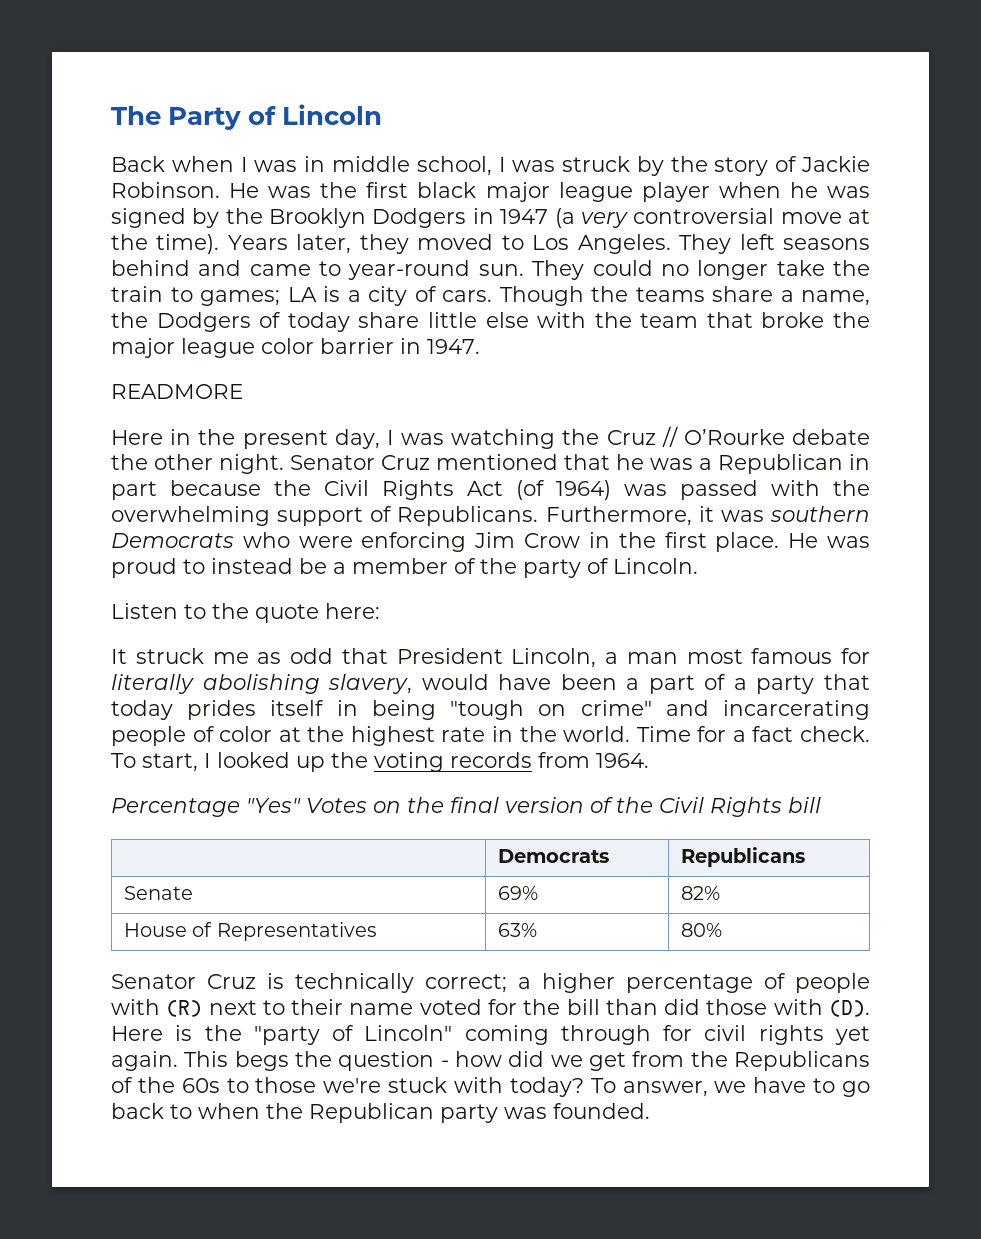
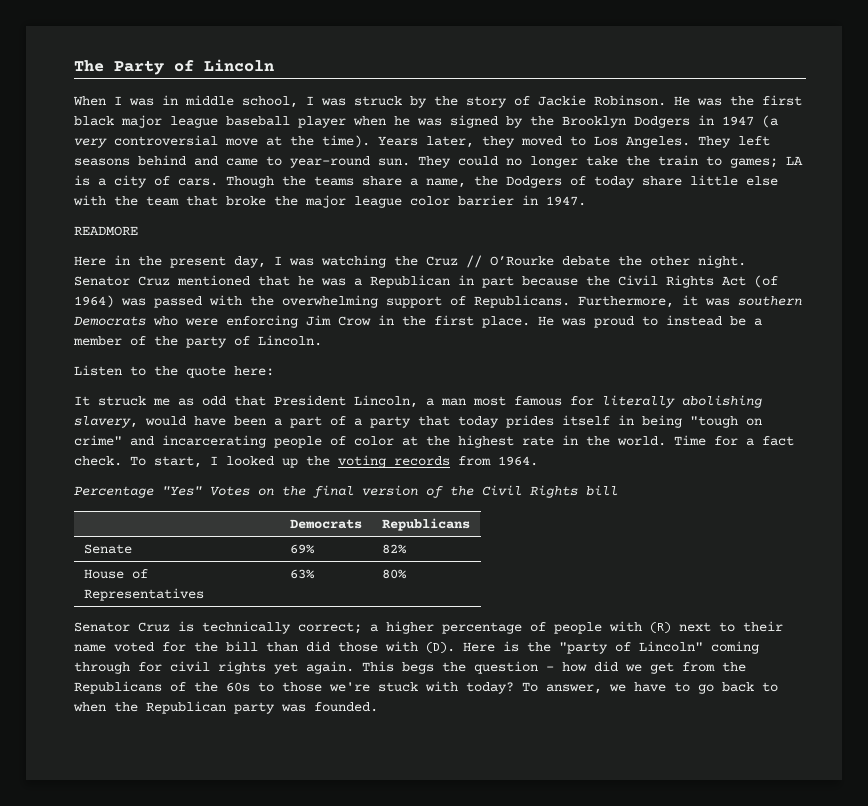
- Back when I was in middle school, I was struck by the story of Jackie Robinson.
+ When I was in middle school, I was struck by the story of Jackie Robinson.
- He was the first black major league player when he was signed by the Brooklyn Dodgers in 1947 (a very controversial move at the time).
+ He was the first black major league baseball player when he was signed by the Brooklyn Dodgers in 1947 (a very controversial move at the time).

